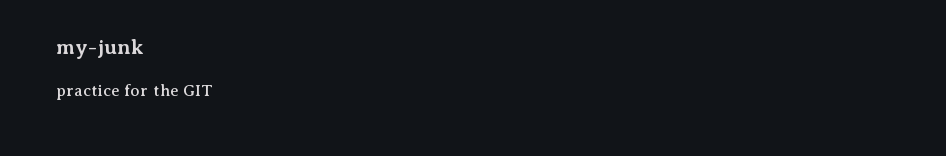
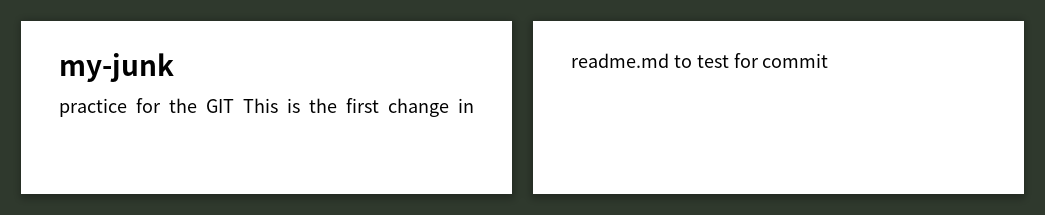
- practice for the GIT
+ practice for the GIT This is the first change in readme.md to test for commit

